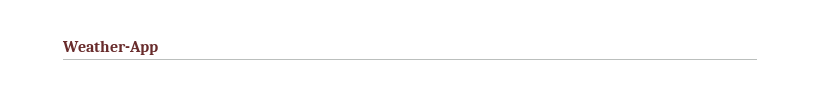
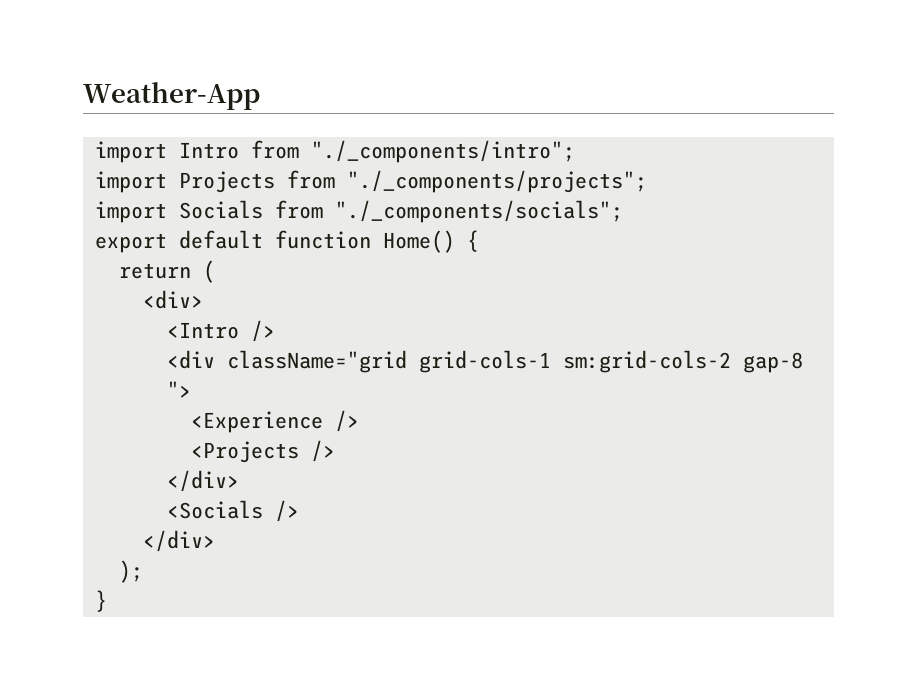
+ import Intro from "./_components/intro";
+ import Projects from "./_components/projects";
+ import Socials from "./_components/socials";
+ export default function Home() {
+ return (
+ <div>
+ <Intro />
+ <div className="grid grid-cols-1 sm:grid-cols-2 gap-8 ">
+ <Experience />
+ <Projects />
+ </div>
+ <Socials />
+ </div>
+ );
+ }

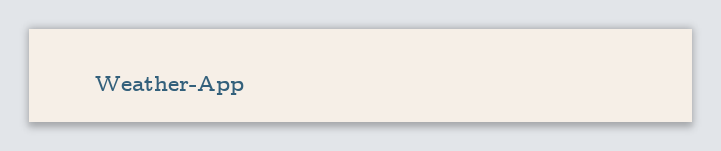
- import Intro from "./_components/intro";
- import Projects from "./_components/projects";
- import Socials from "./_components/socials";
- export default function Home() {
- return (
- <div>
- <Intro />
- <div className="grid grid-cols-1 sm:grid-cols-2 gap-8 ">
- <Experience />
- <Projects />
- </div>
- <Socials />
- </div>
- );
- }

